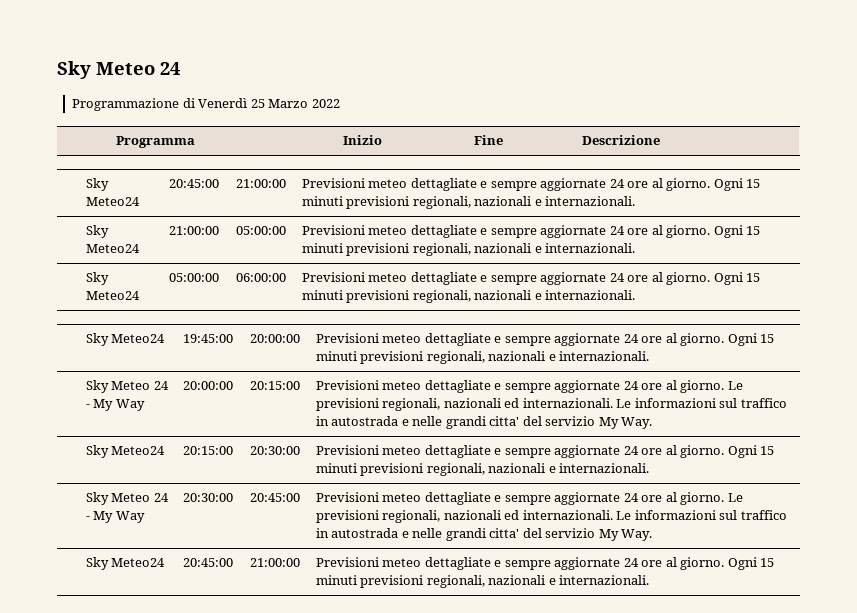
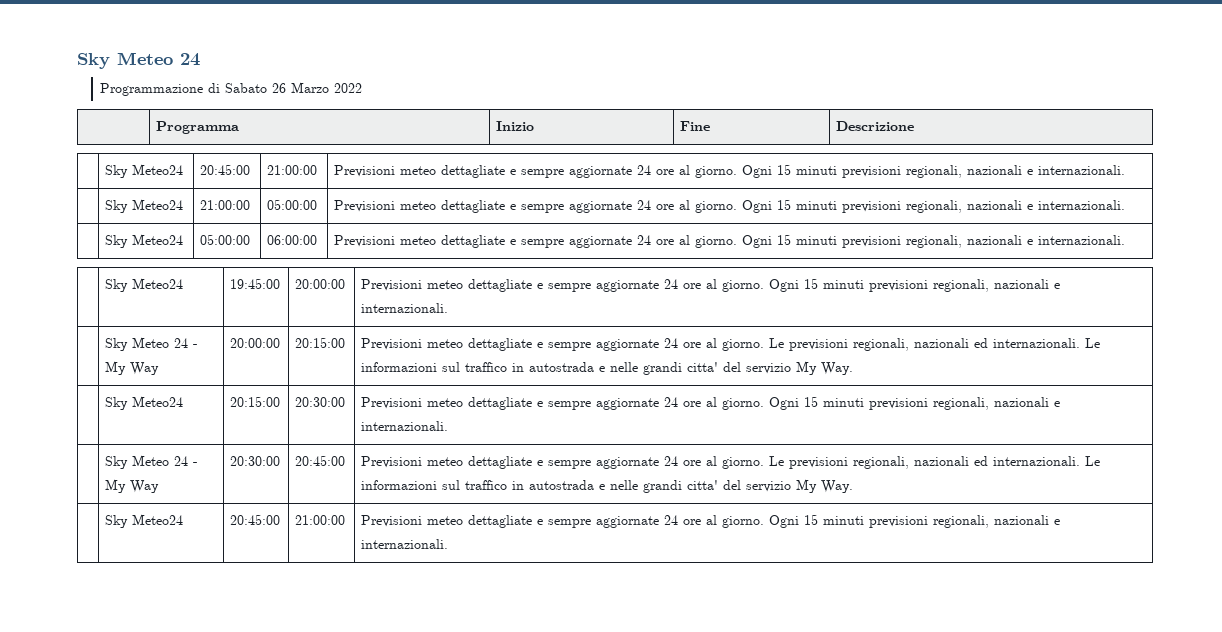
- Programmazione di Venerdì 25 Marzo 2022
+ Programmazione di Sabato 26 Marzo 2022

